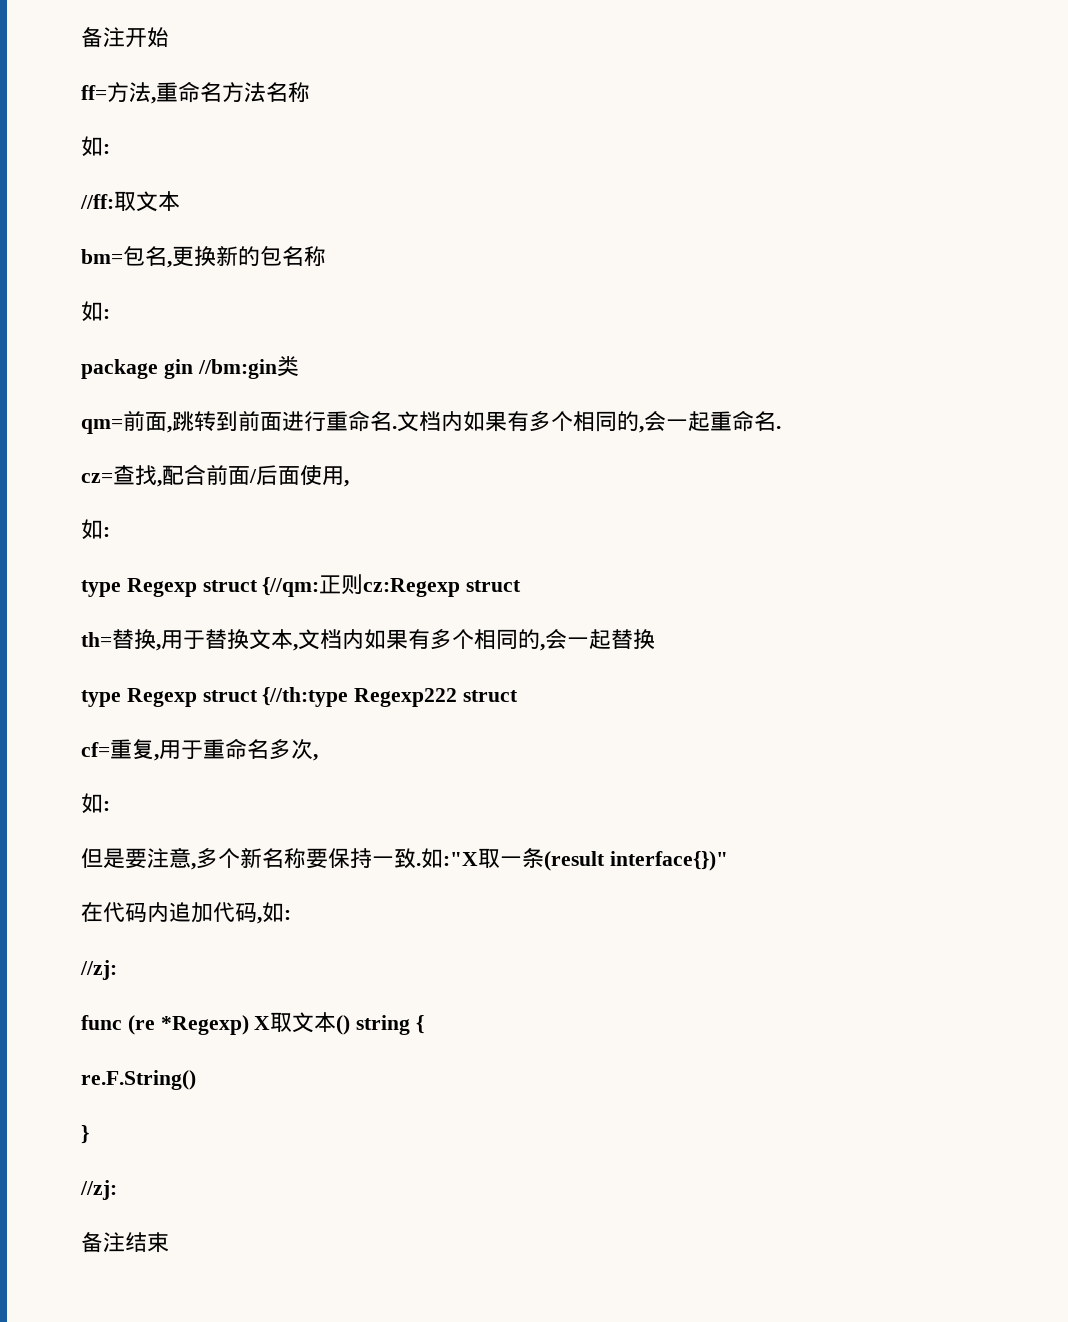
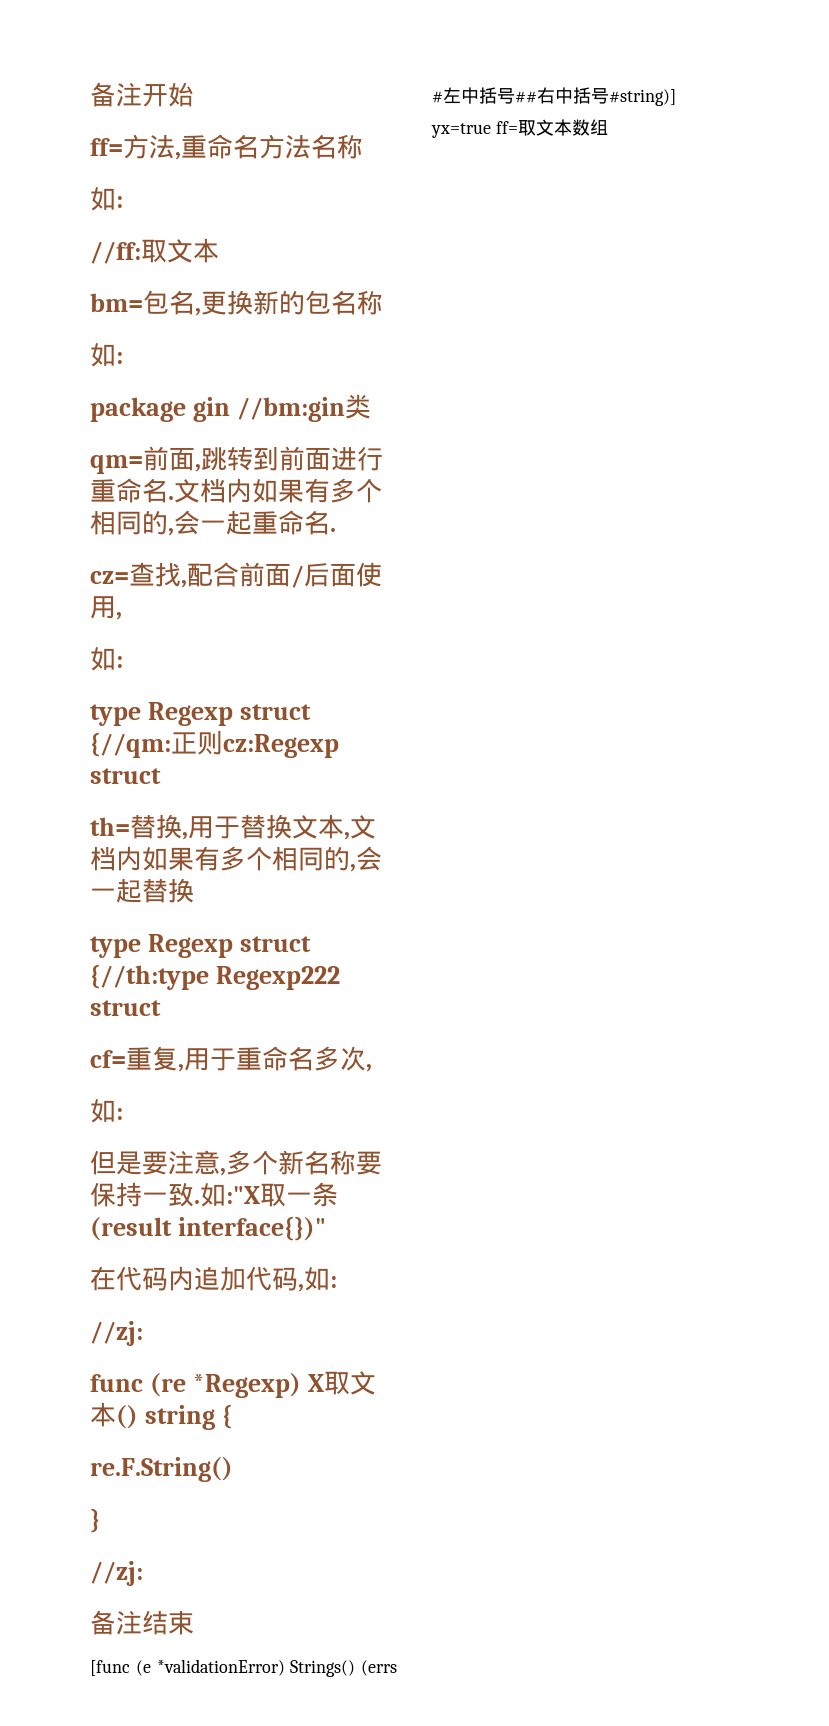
+ [func (e *validationError) Strings() (errs #左中括号##右中括号#string)] yx=true ff=取文本数组

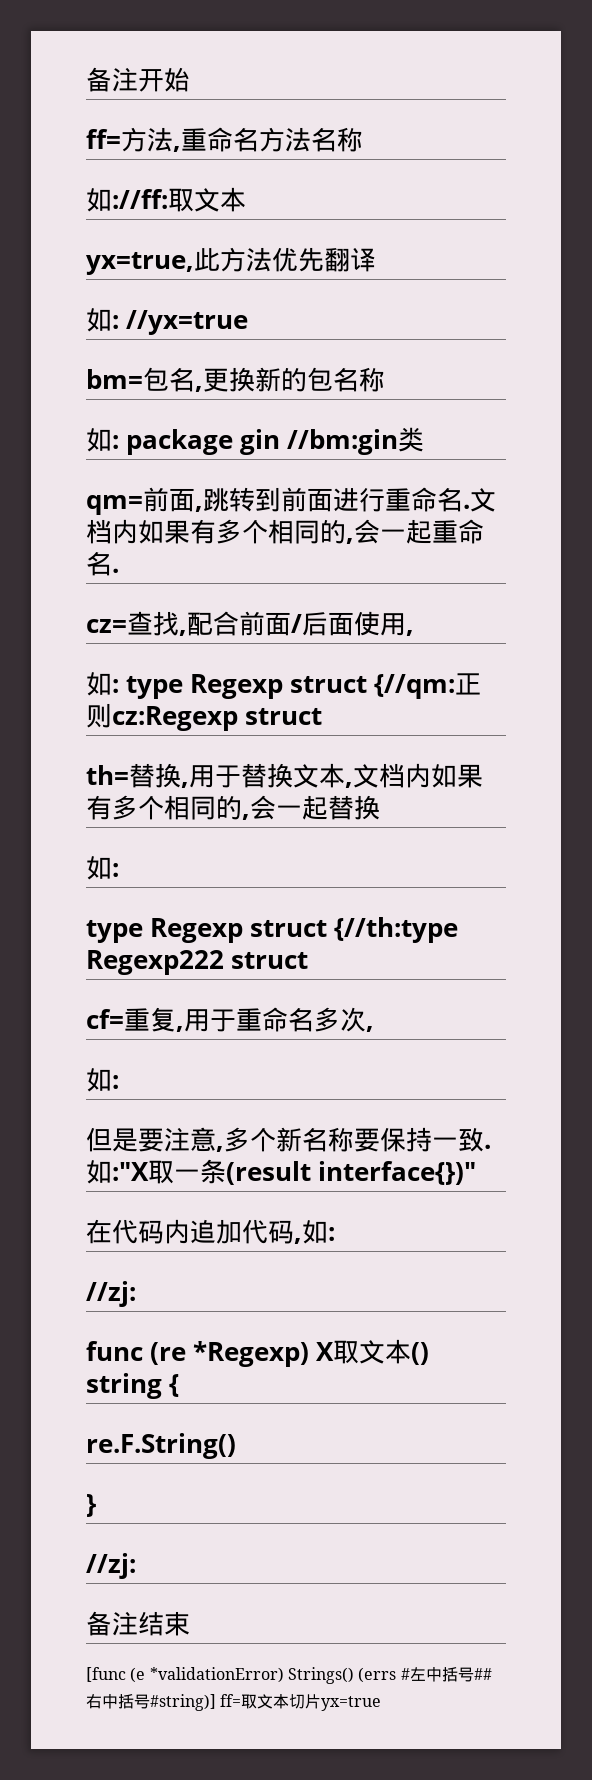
  ff=方法,重命名方法名称
- 如:
- //ff:取文本
+ 如://ff:取文本
+ yx=true,此方法优先翻译
+ 如: //yx=true
  bm=包名,更换新的包名称
- 如:
- package gin //bm:gin类
+ 如: package gin //bm:gin类
  cz=查找,配合前面/后面使用,
- 如:
- type Regexp struct {//qm:正则cz:Regexp struct
+ 如: type Regexp struct {//qm:正则cz:Regexp struct
  th=替换,用于替换文本,文档内如果有多个相同的,会一起替换
+ 如:
- [func (e *validationError) Strings() (errs #左中括号##右中括号#string)] yx=true ff=取文本数组
+ [func (e *validationError) Strings() (errs #左中括号##右中括号#string)] ff=取文本切片yx=true

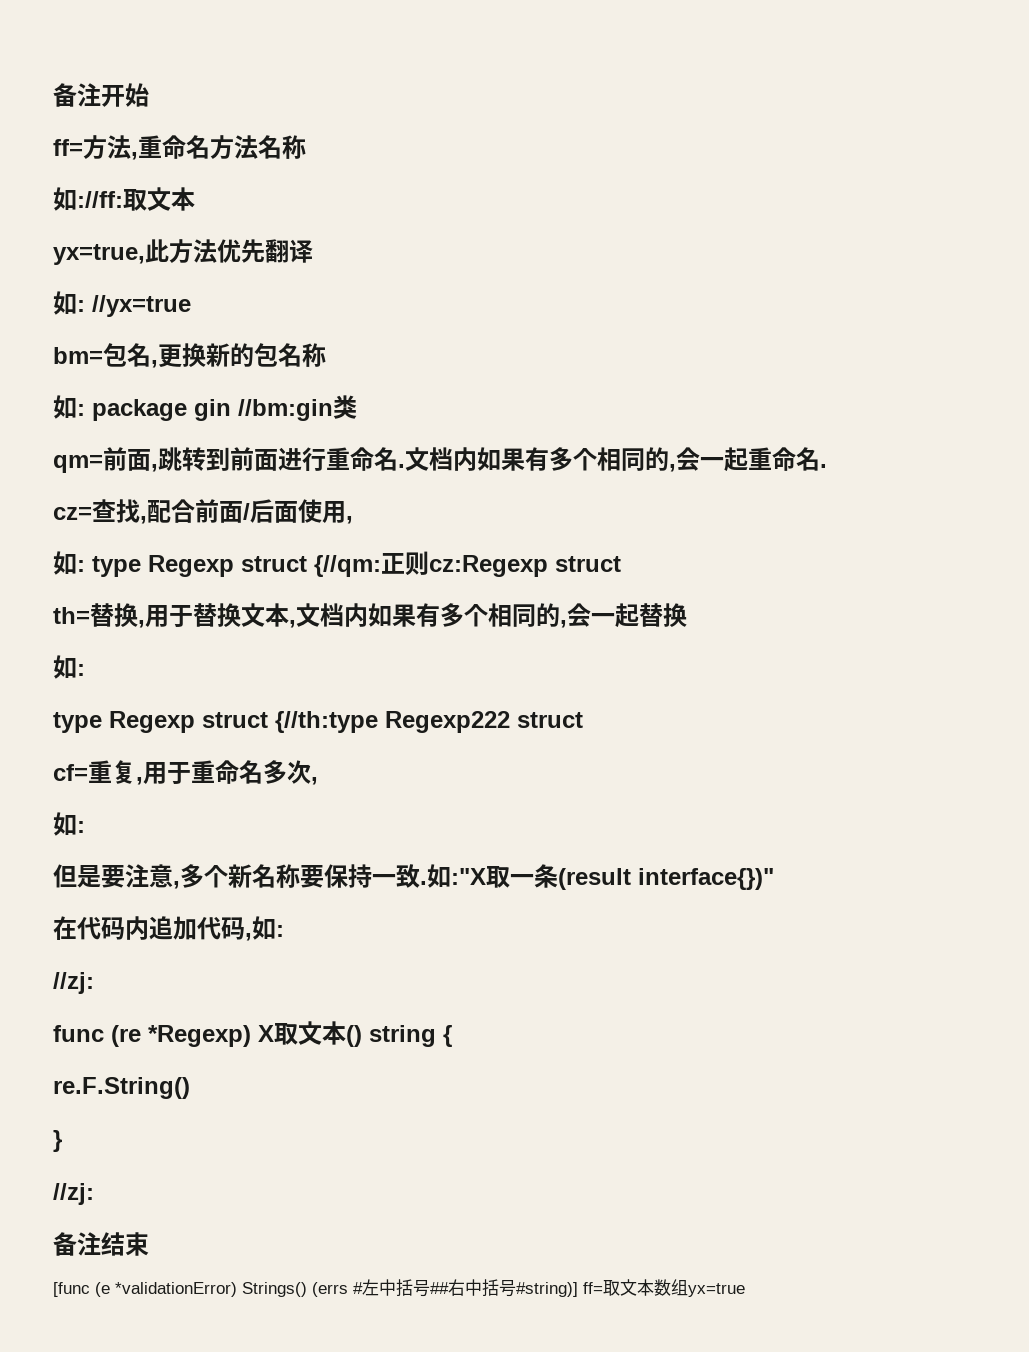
- [func (e *validationError) Strings() (errs #左中括号##右中括号#string)] ff=取文本切片yx=true
+ [func (e *validationError) Strings() (errs #左中括号##右中括号#string)] ff=取文本数组yx=true

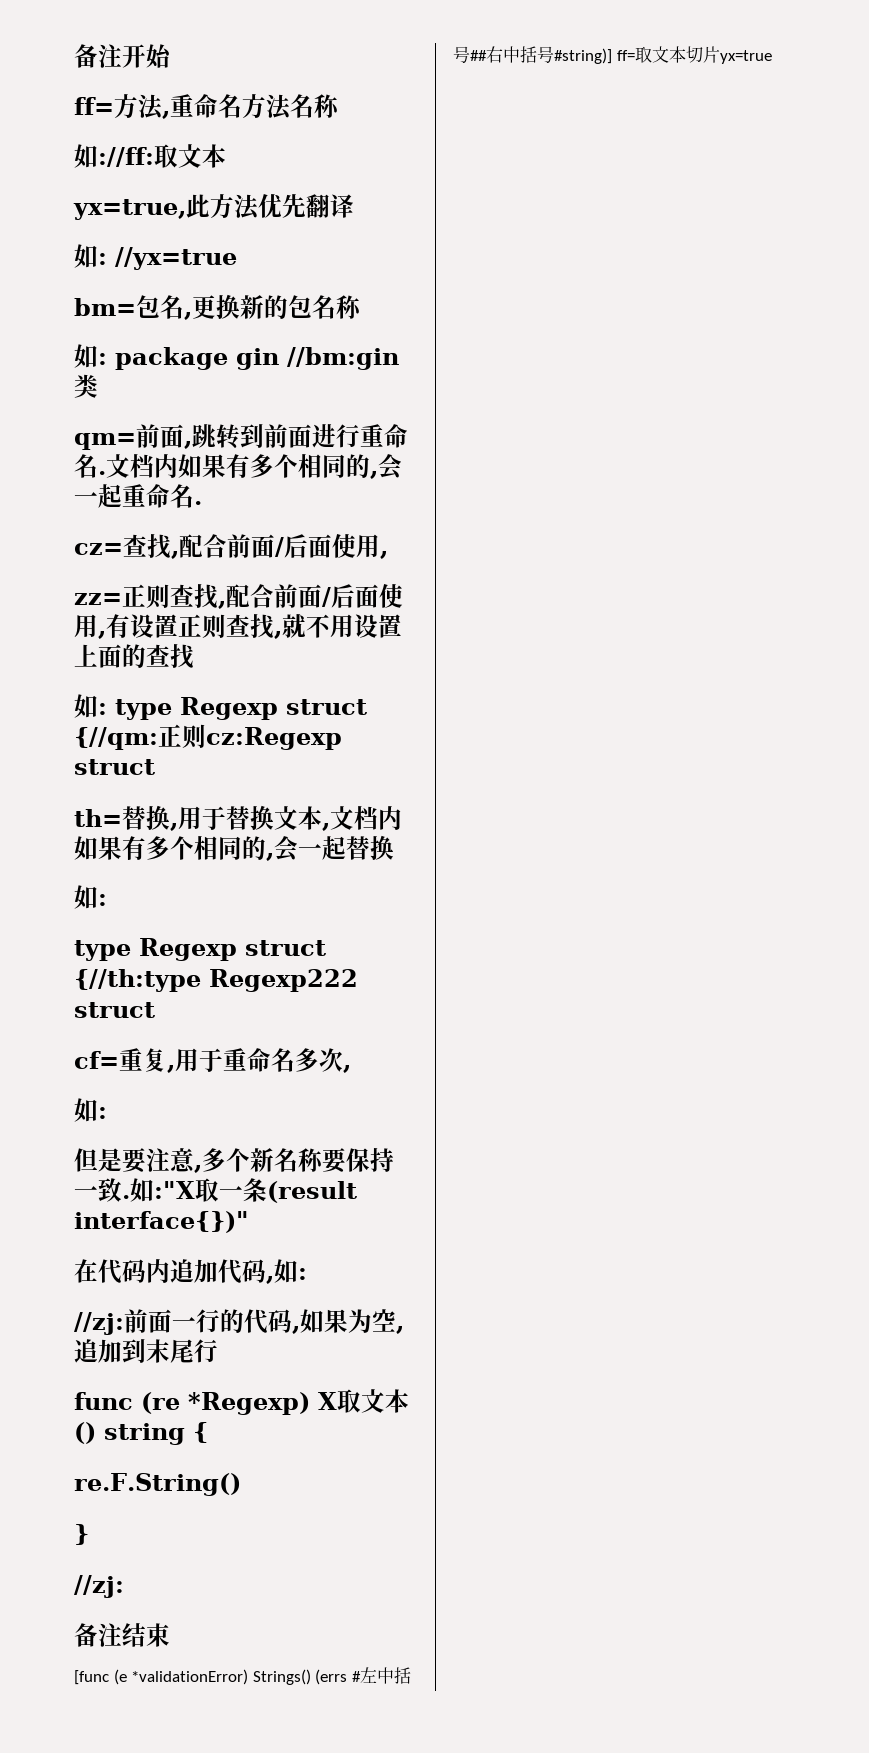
+ zz=正则查找,配合前面/后面使用,有设置正则查找,就不用设置上面的查找
  在代码内追加代码,如:
- //zj:
+ //zj:前面一行的代码,如果为空,追加到末尾行
- [func (e *validationError) Strings() (errs #左中括号##右中括号#string)] ff=取文本数组yx=true
+ [func (e *validationError) Strings() (errs #左中括号##右中括号#string)] ff=取文本切片yx=true

